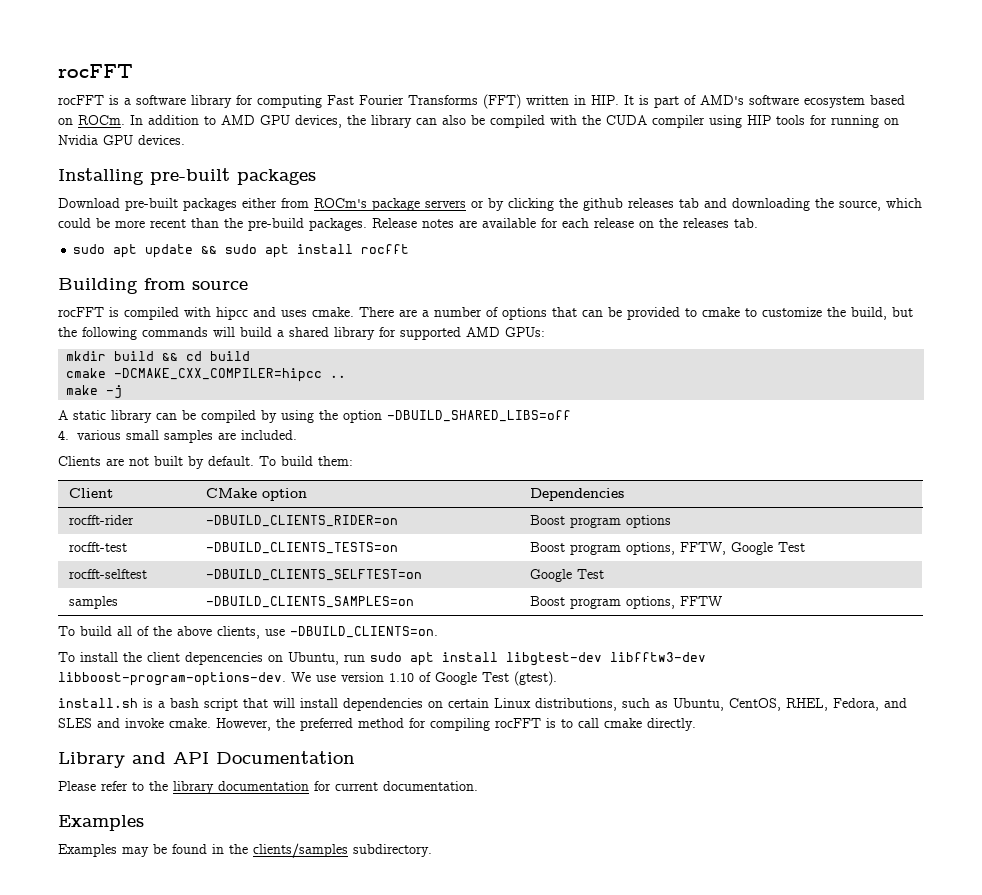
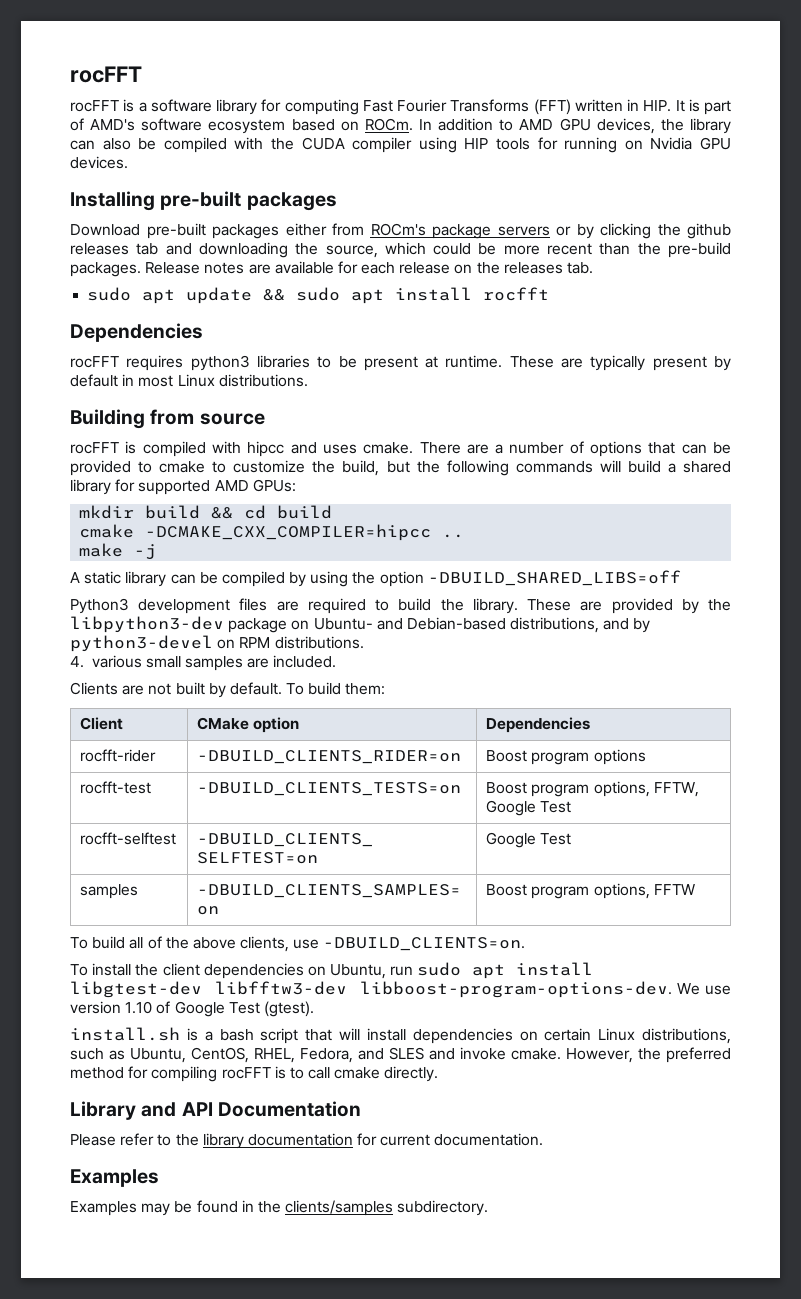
  sudo apt update && sudo apt install rocfft
+ Dependencies
+ rocFFT requires python3 libraries to be present at runtime. These are typically present by default in most Linux distributions.
+ Python3 development files are required to build the library. These are provided by the libpython3-dev package on Ubuntu- and Debian-based distributions, and by python3-devel on RPM distributions.
- To install the client depencencies on Ubuntu, run sudo apt install libgtest-dev libfftw3-dev libboost-program-options-dev.
+ To install the client dependencies on Ubuntu, run sudo apt install libgtest-dev libfftw3-dev libboost-program-options-dev.

